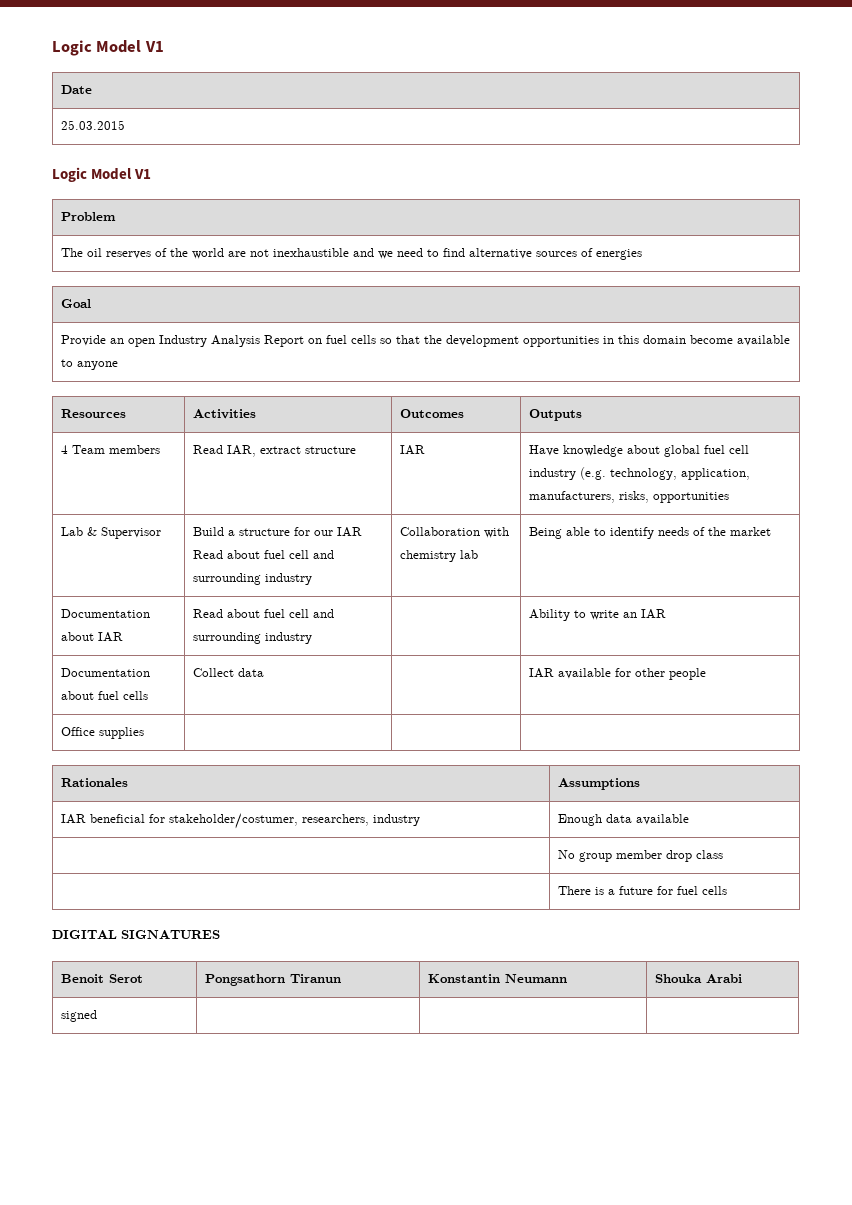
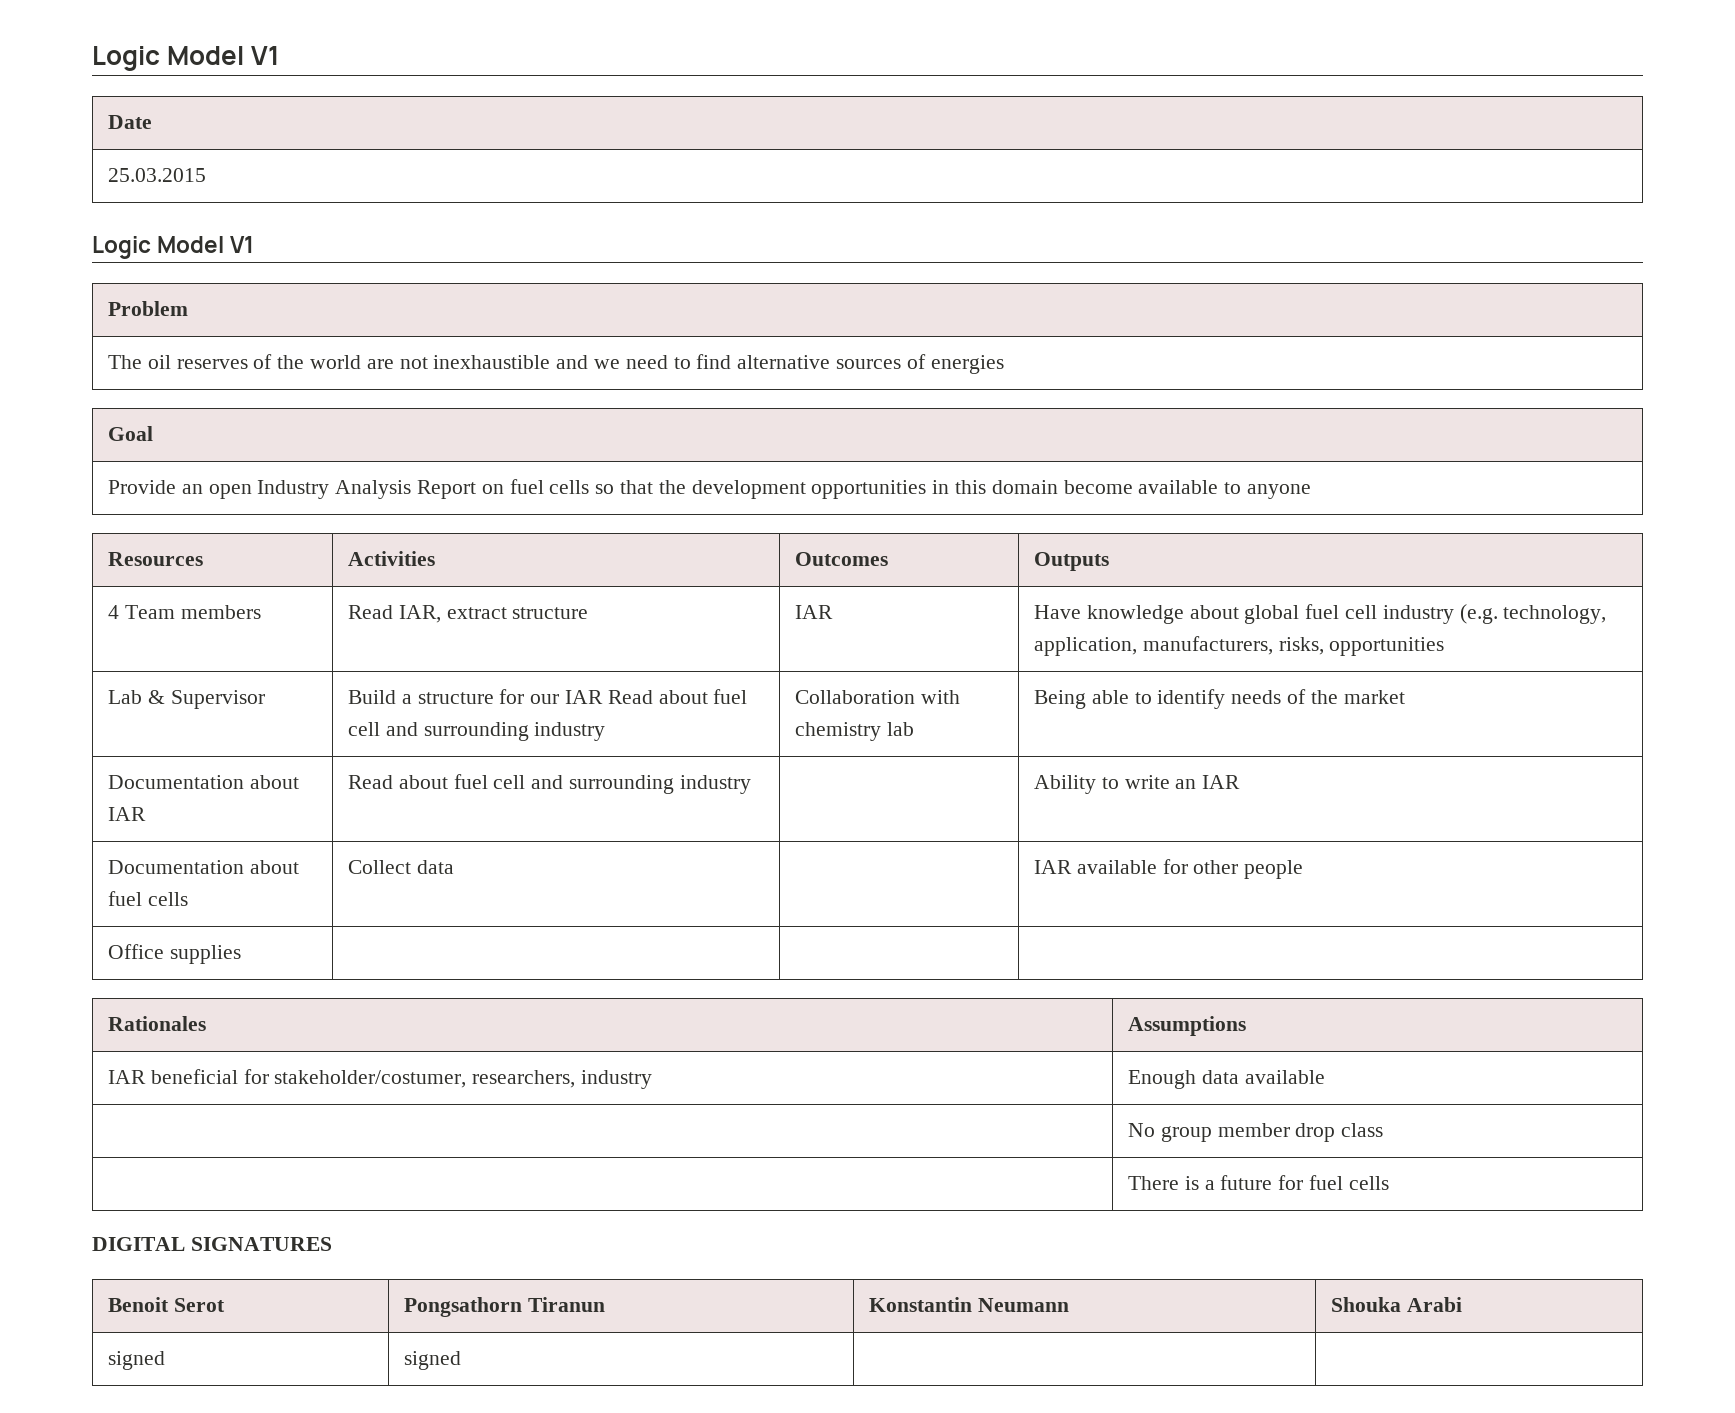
- signed | | |
+ signed | signed | |

